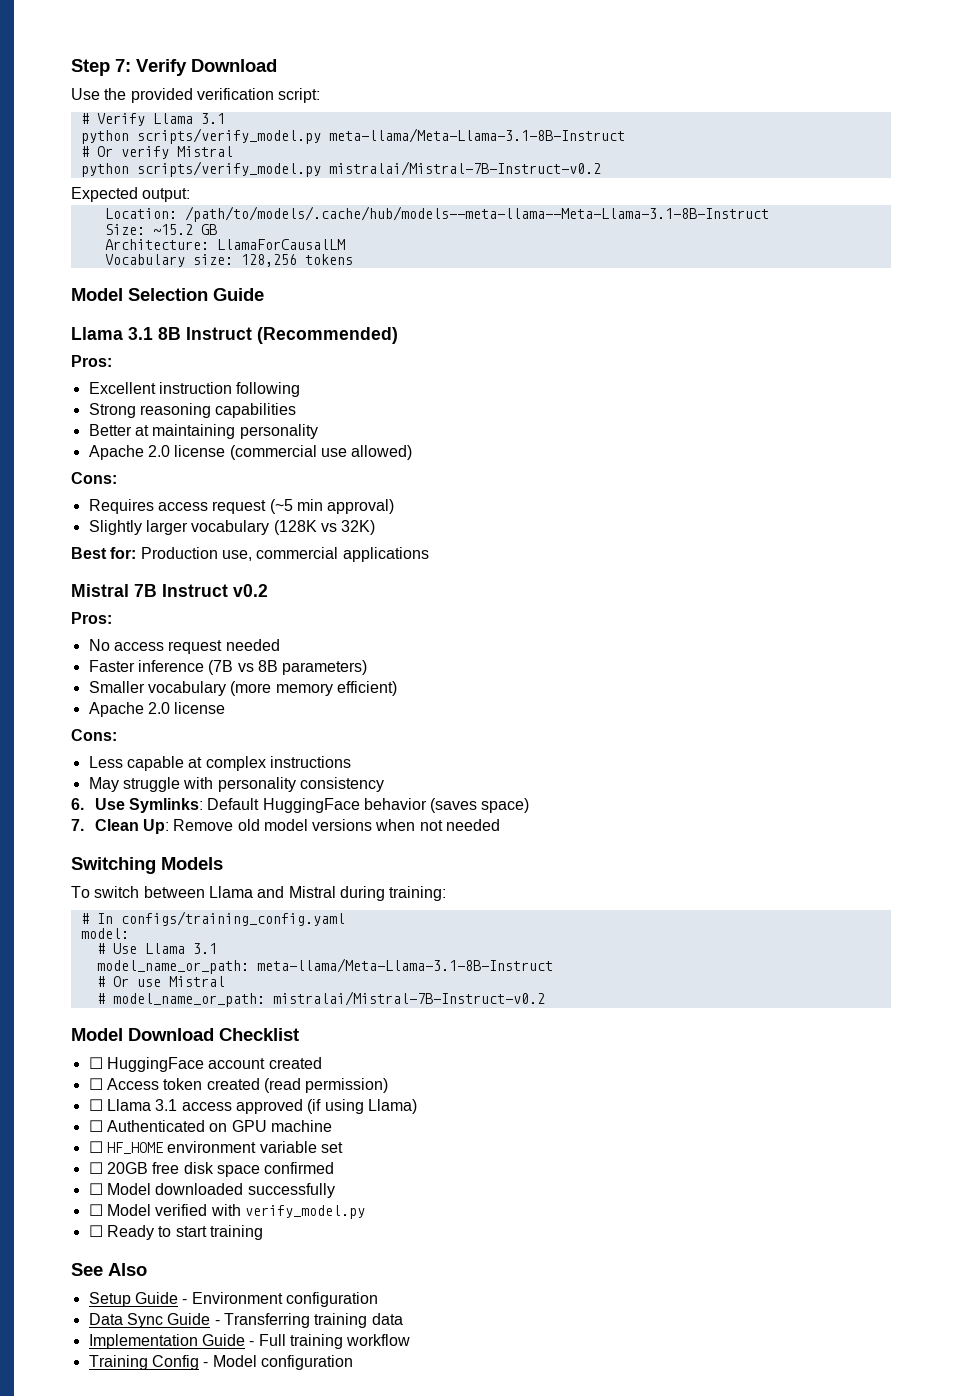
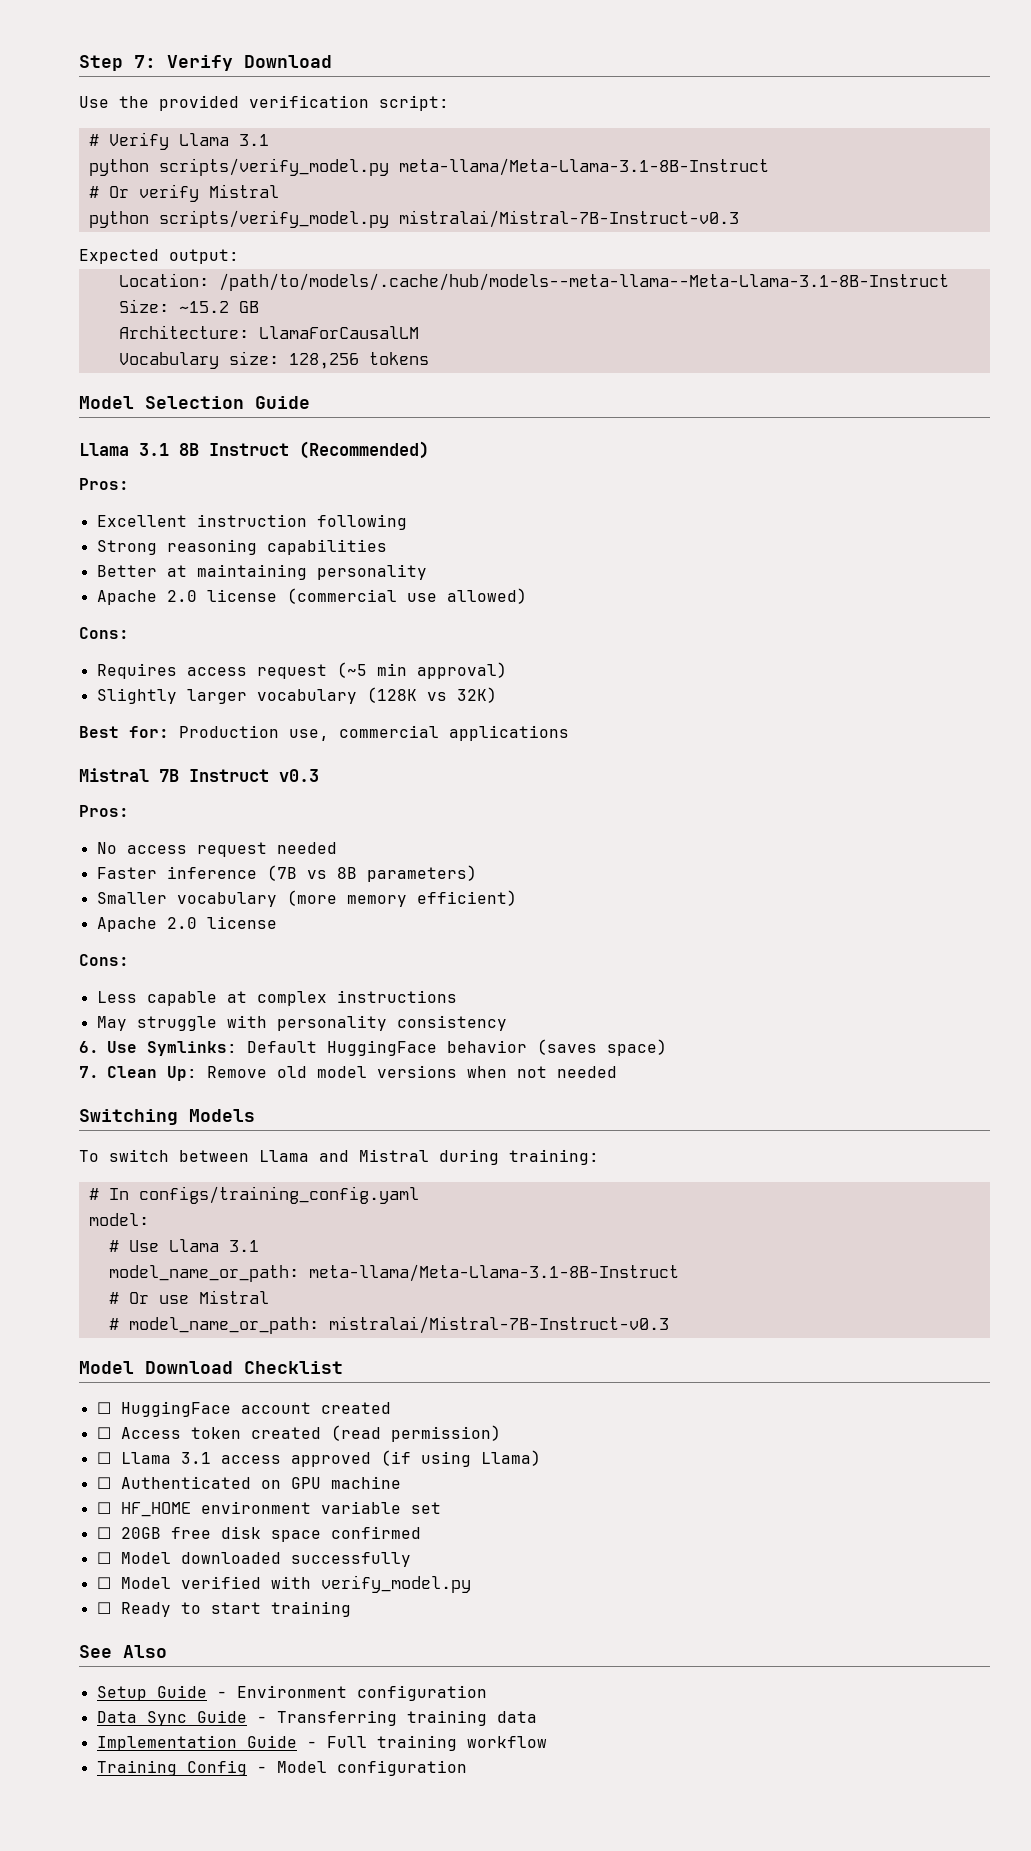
- python scripts/verify_model.py mistralai/Mistral-7B-Instruct-v0.2
+ python scripts/verify_model.py mistralai/Mistral-7B-Instruct-v0.3
- Mistral 7B Instruct v0.2
+ Mistral 7B Instruct v0.3
- # model_name_or_path: mistralai/Mistral-7B-Instruct-v0.2
+ # model_name_or_path: mistralai/Mistral-7B-Instruct-v0.3

